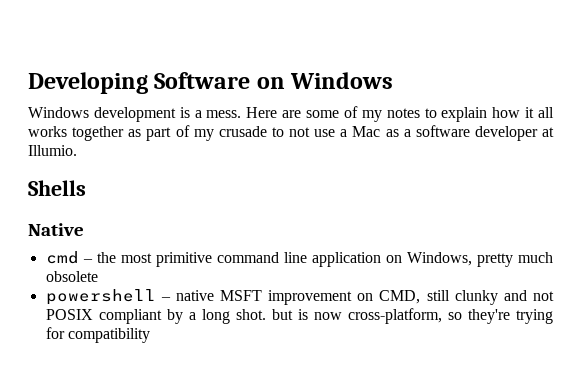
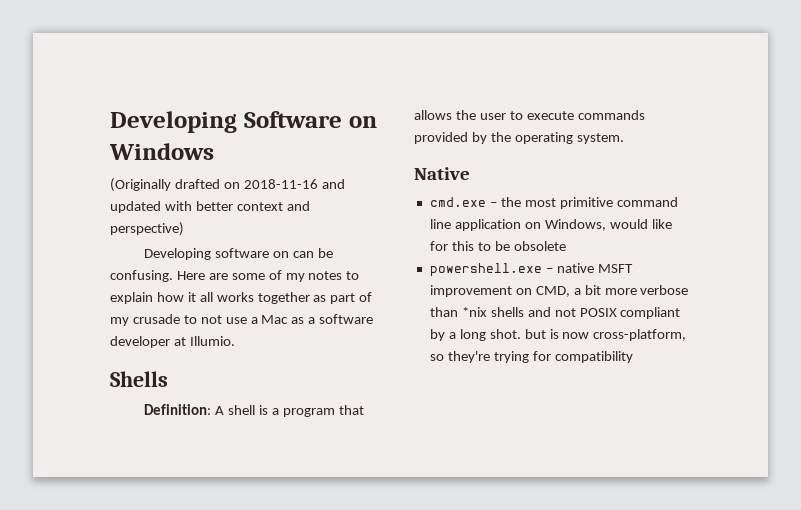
- Windows development is a mess.
+ (Originally drafted on 2018-11-16 and updated with better context and perspective)
+ Developing software on can be confusing.
+ Definition: A shell is a program that allows the user to execute commands provided by the operating system.
- cmd – the most primitive command line application on Windows, pretty much obsolete
+ cmd.exe – the most primitive command line application on Windows, would like for this to be obsolete
- powershell – native MSFT improvement on CMD, still clunky and not POSIX compliant by a long shot. but is now cross-platform, so they're trying for compatibility
+ powershell.exe – native MSFT improvement on CMD, a bit more verbose than *nix shells and not POSIX compliant by a long shot. but is now cross-platform, so they're trying for compatibility

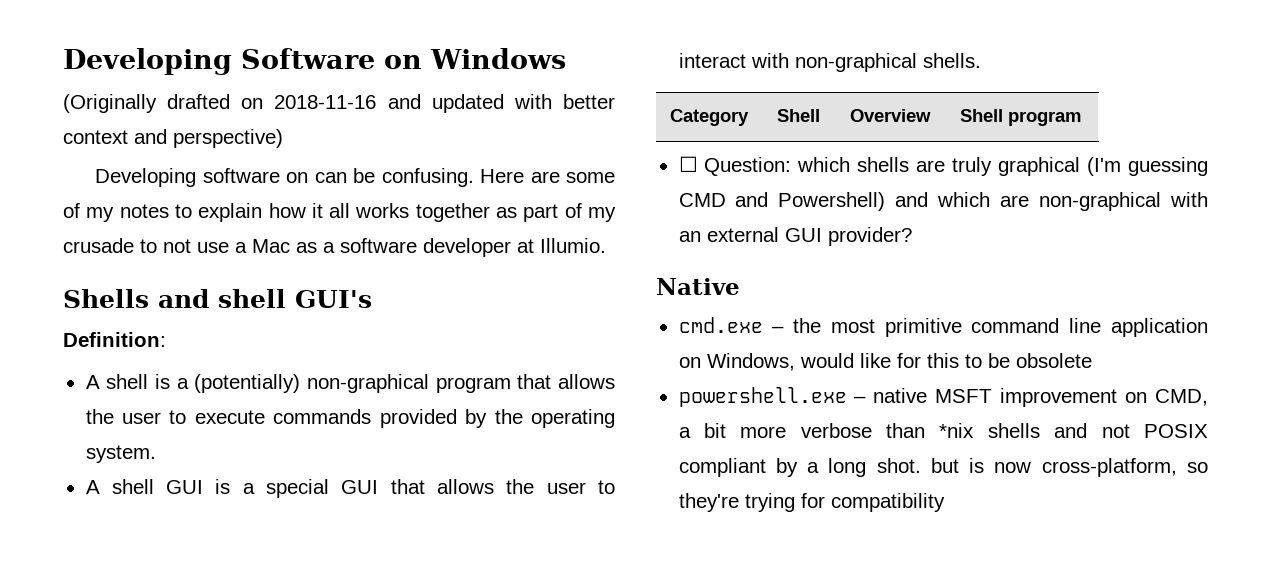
- Shells
+ Shells and shell GUI's
- Definition: A shell is a program that allows the user to execute commands provided by the operating system.
+ Definition:
+ A shell is a (potentially) non-graphical program that allows the user to execute commands provided by the operating system.
+ A shell GUI is a special GUI that allows the user to interact with non-graphical shells.
+ Category | Shell | Overview | Shell program
+ ☐ Question: which shells are truly graphical (I'm guessing CMD and Powershell) and which are non-graphical with an external GUI provider?

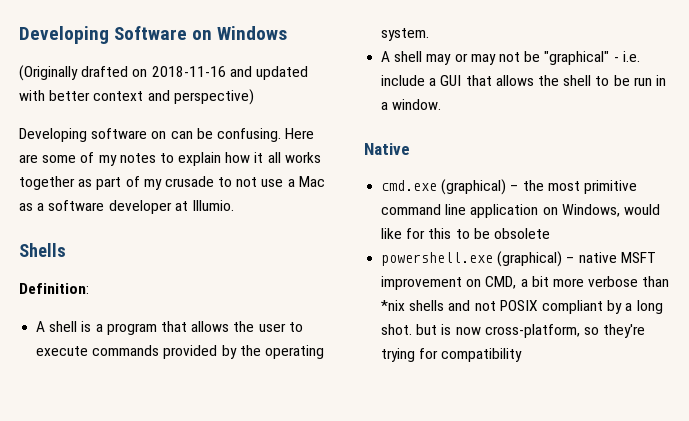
- Shells and shell GUI's
+ Shells
- A shell is a (potentially) non-graphical program that allows the user to execute commands provided by the operating system.
+ A shell is a program that allows the user to execute commands provided by the operating system.
- A shell GUI is a special GUI that allows the user to interact with non-graphical shells.
- Category | Shell | Overview | Shell program
- ☐ Question: which shells are truly graphical (I'm guessing CMD and Powershell) and which are non-graphical with an external GUI provider?
+ A shell may or may not be "graphical" - i.e. include a GUI that allows the shell to be run in a window.
- cmd.exe – the most primitive command line application on Windows, would like for this to be obsolete
+ cmd.exe (graphical) – the most primitive command line application on Windows, would like for this to be obsolete
- powershell.exe – native MSFT improvement on CMD, a bit more verbose than *nix shells and not POSIX compliant by a long shot. but is now cross-platform, so they're trying for compatibility
+ powershell.exe (graphical) – native MSFT improvement on CMD, a bit more verbose than *nix shells and not POSIX compliant by a long shot. but is now cross-platform, so they're trying for compatibility

